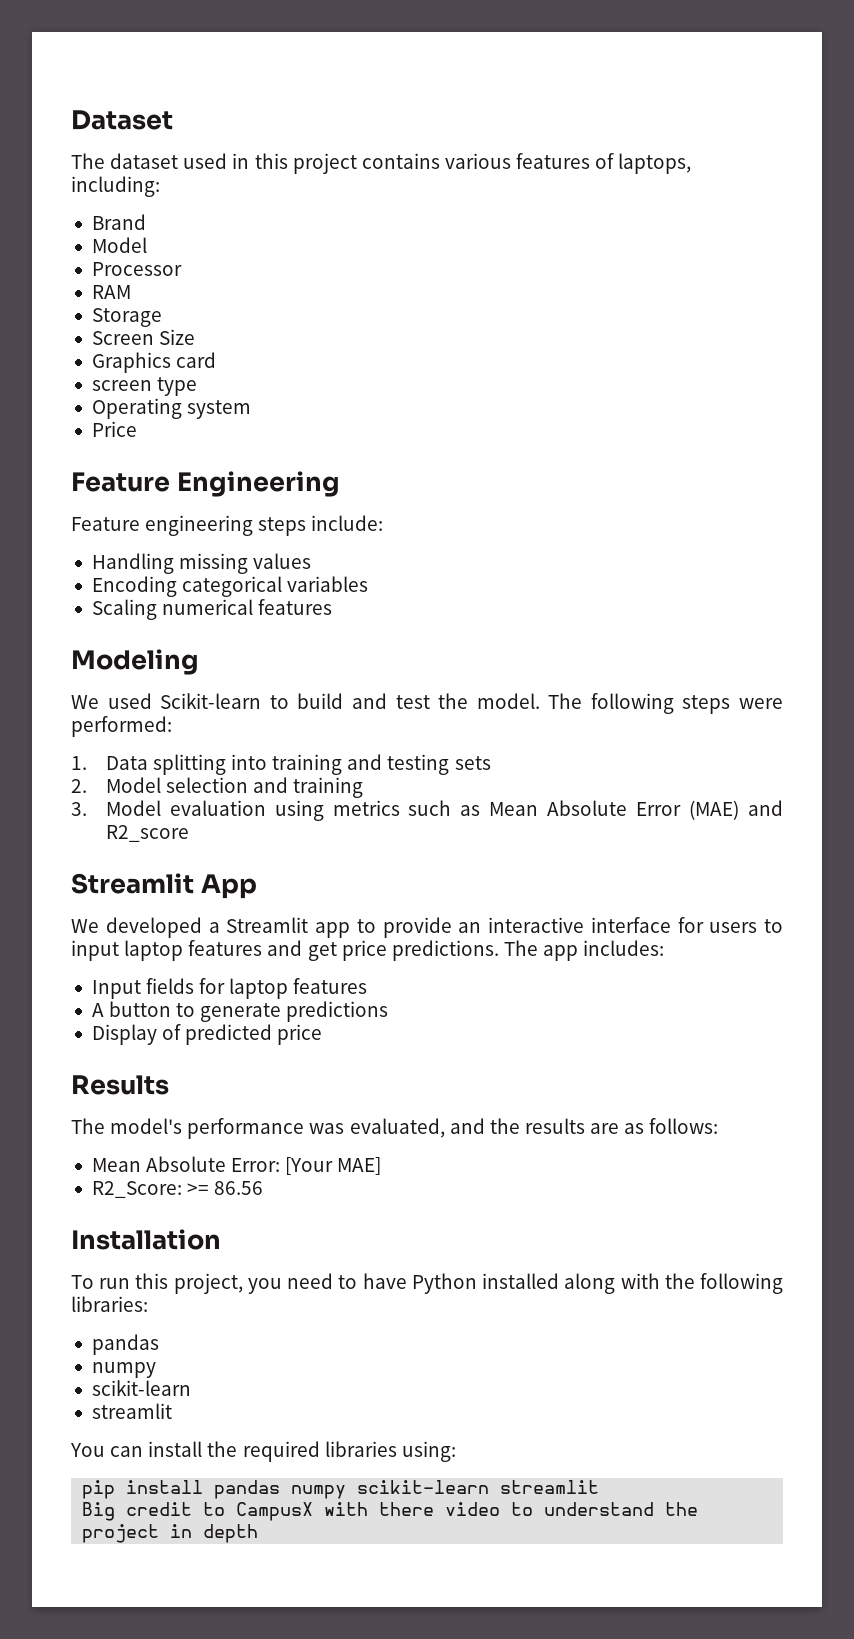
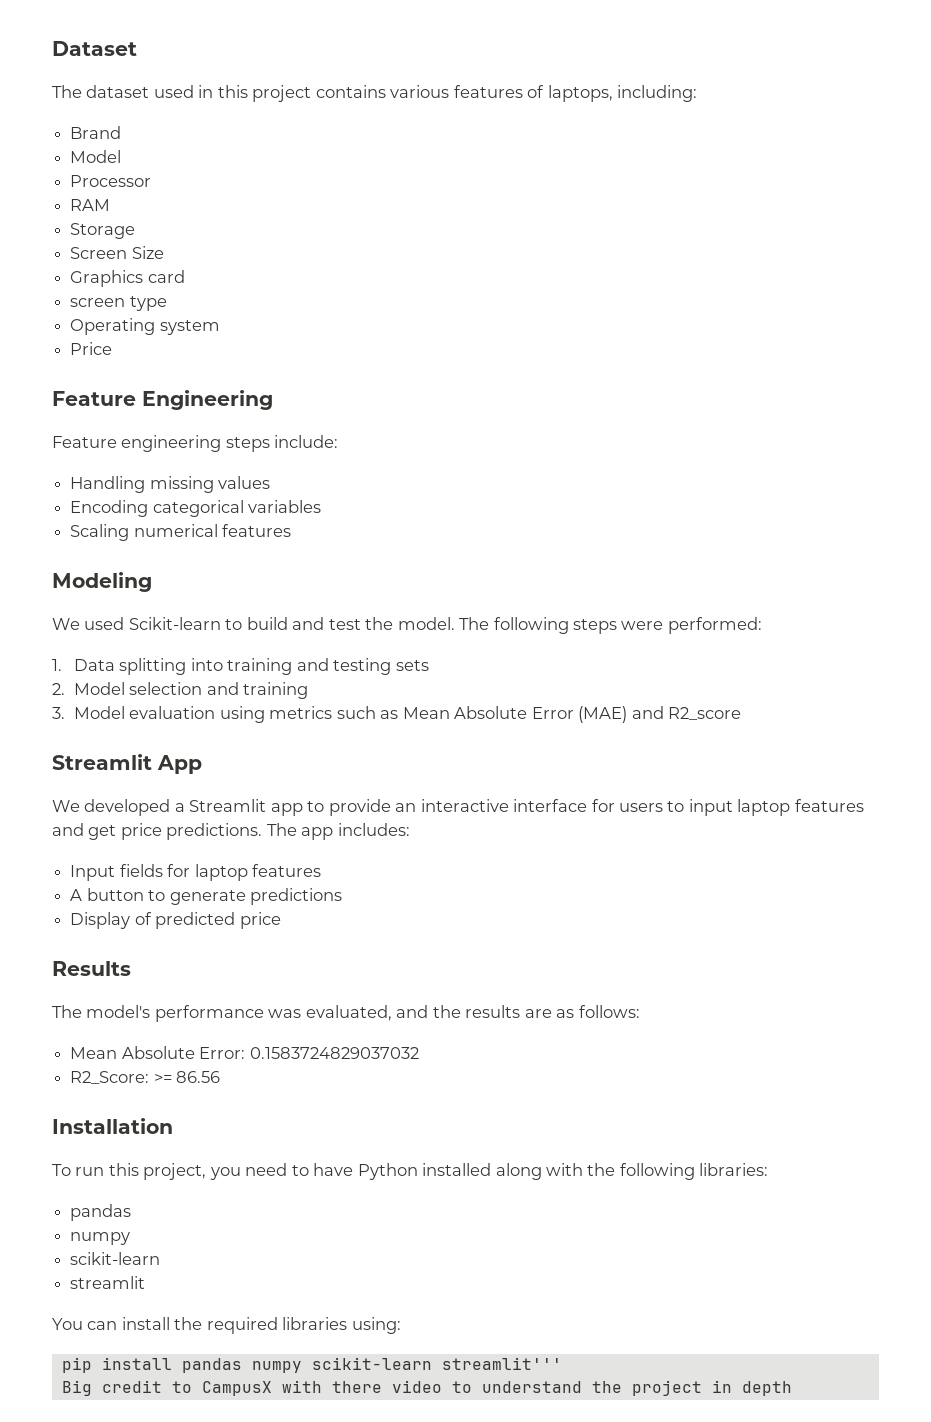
- Mean Absolute Error: [Your MAE]
+ Mean Absolute Error: 0.1583724829037032
- pip install pandas numpy scikit-learn streamlit
+ pip install pandas numpy scikit-learn streamlit'''

